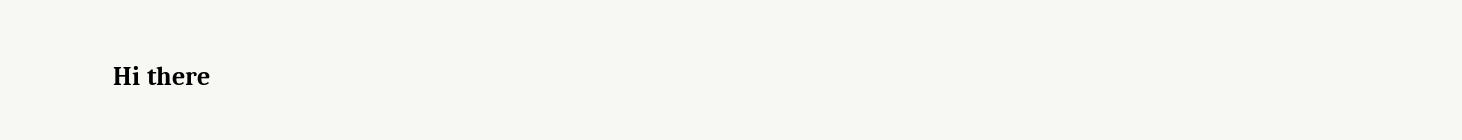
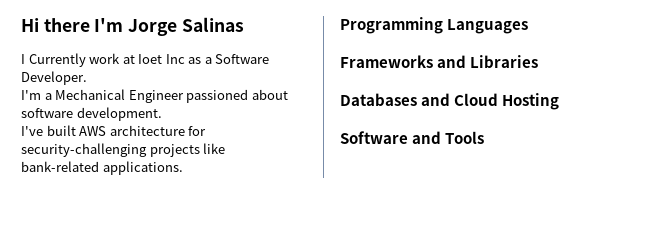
- Hi there
+ Hi there I'm Jorge Salinas
+ I Currently work at Ioet Inc as a Software Developer.
+ I'm a Mechanical Engineer passioned about software development.
+ I've built AWS architecture for security-challenging projects like bank-related applications.
+ Programming Languages
+ Frameworks and Libraries
+ Databases and Cloud Hosting
+ Software and Tools

